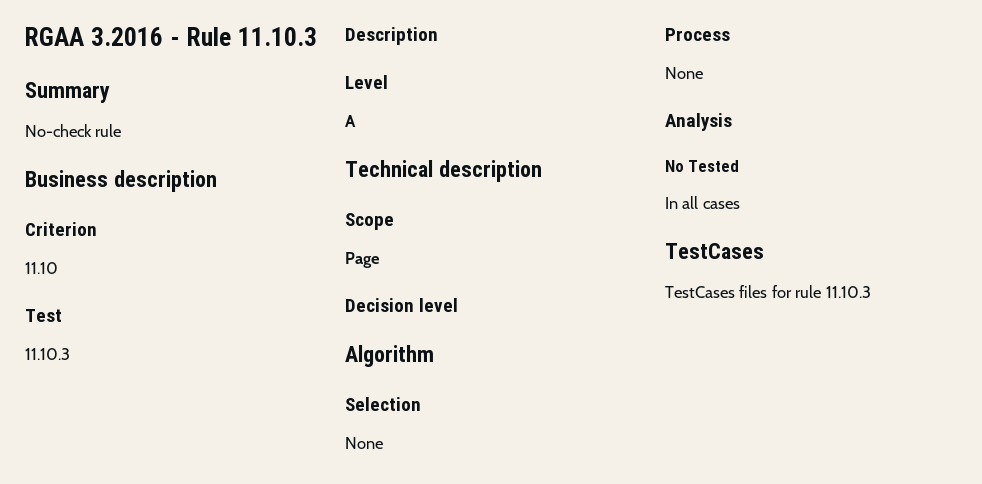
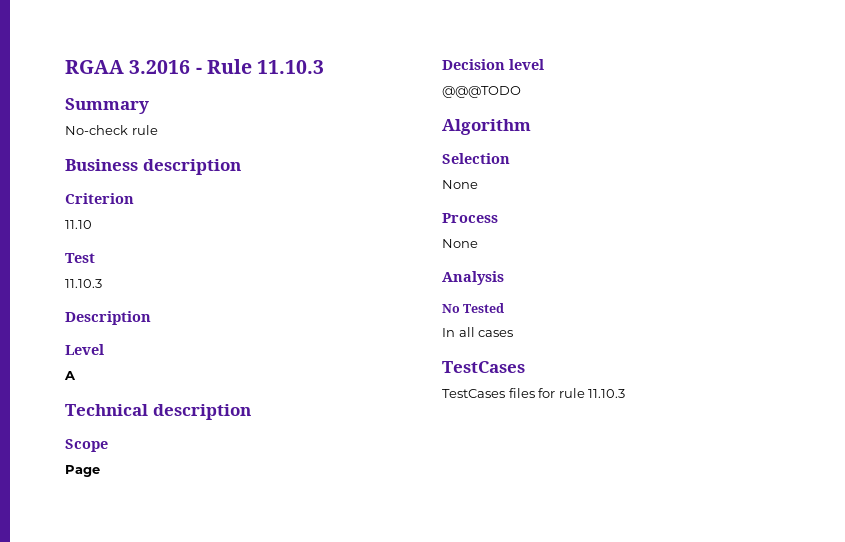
+ @@@TODO

